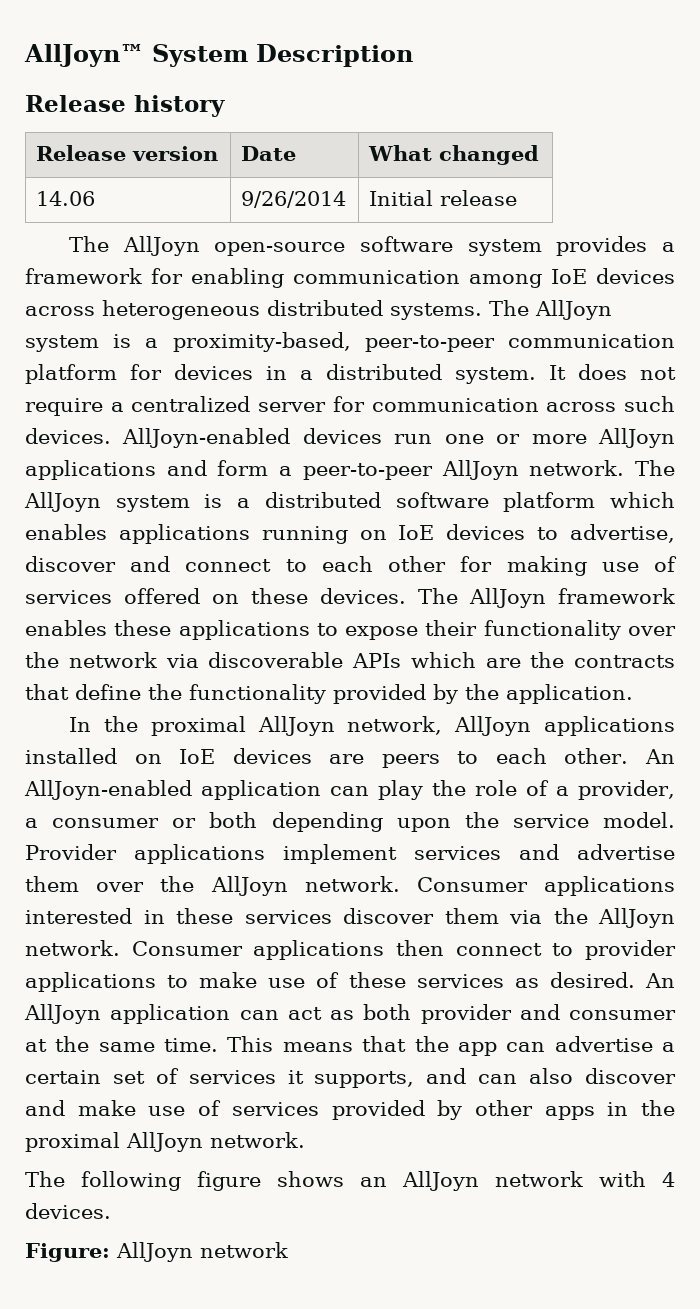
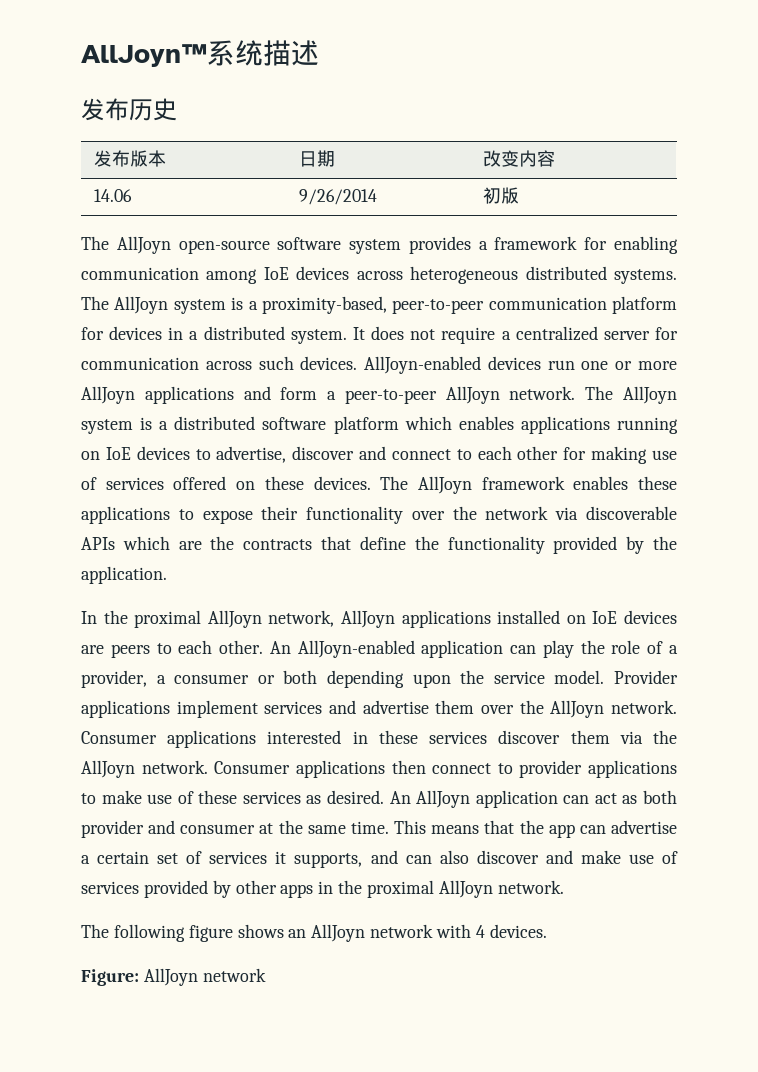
- AllJoyn™ System Description
- Release history
- Release version | Date | What changed
+ AllJoyn™系统描述
+ 发布历史
+ 发布版本 | 日期 | 改变内容
- 14.06 | 9/26/2014 | Initial release
+ 14.06 | 9/26/2014 | 初版

